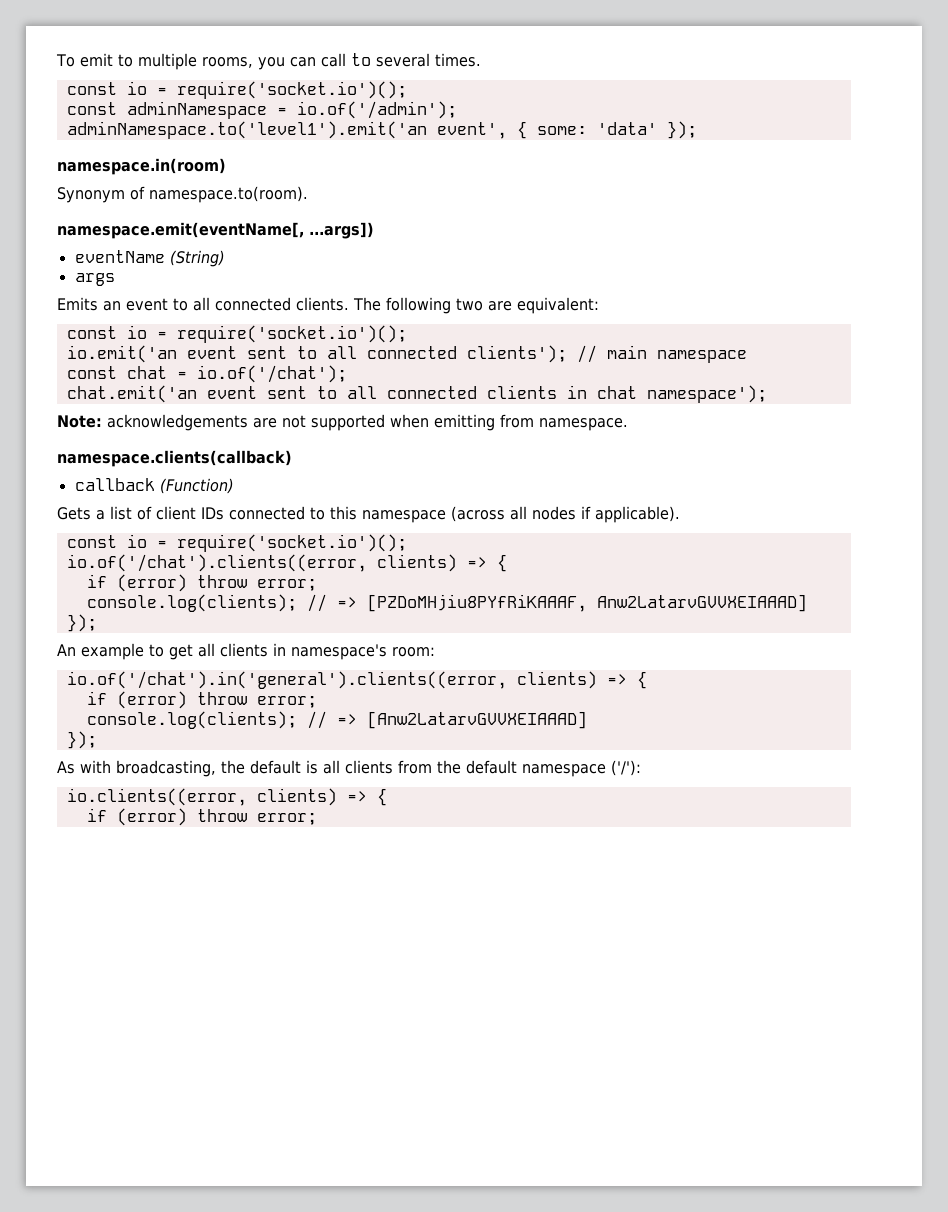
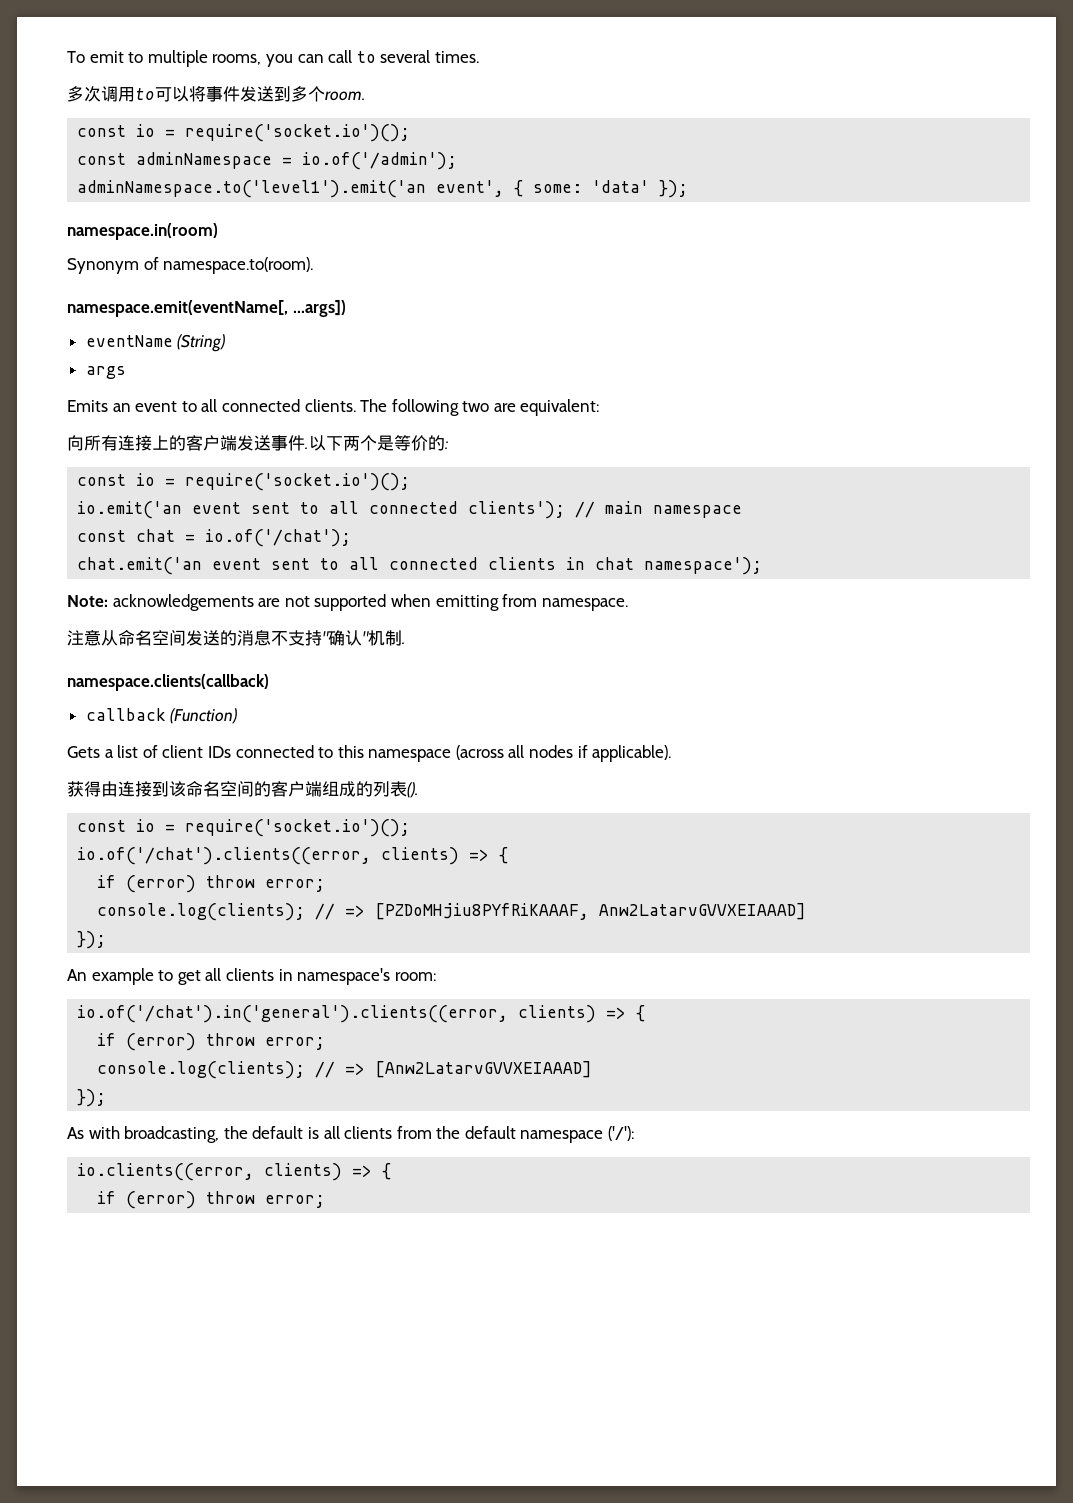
+ 多次调用to可以将事件发送到多个room.
+ 向所有连接上的客户端发送事件.以下两个是等价的:
+ 注意从命名空间发送的消息不支持"确认"机制.
+ 获得由连接到该命名空间的客户端组成的列表().

